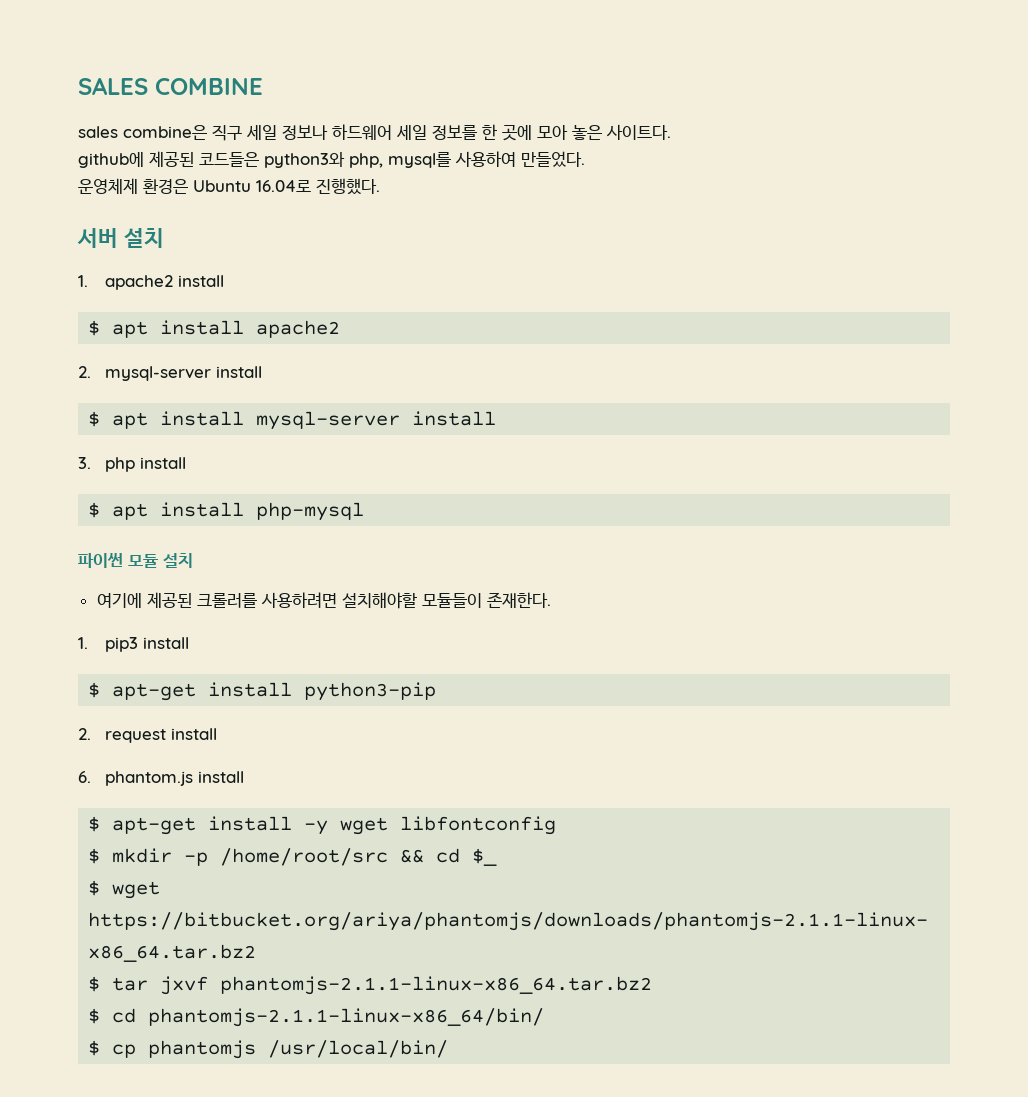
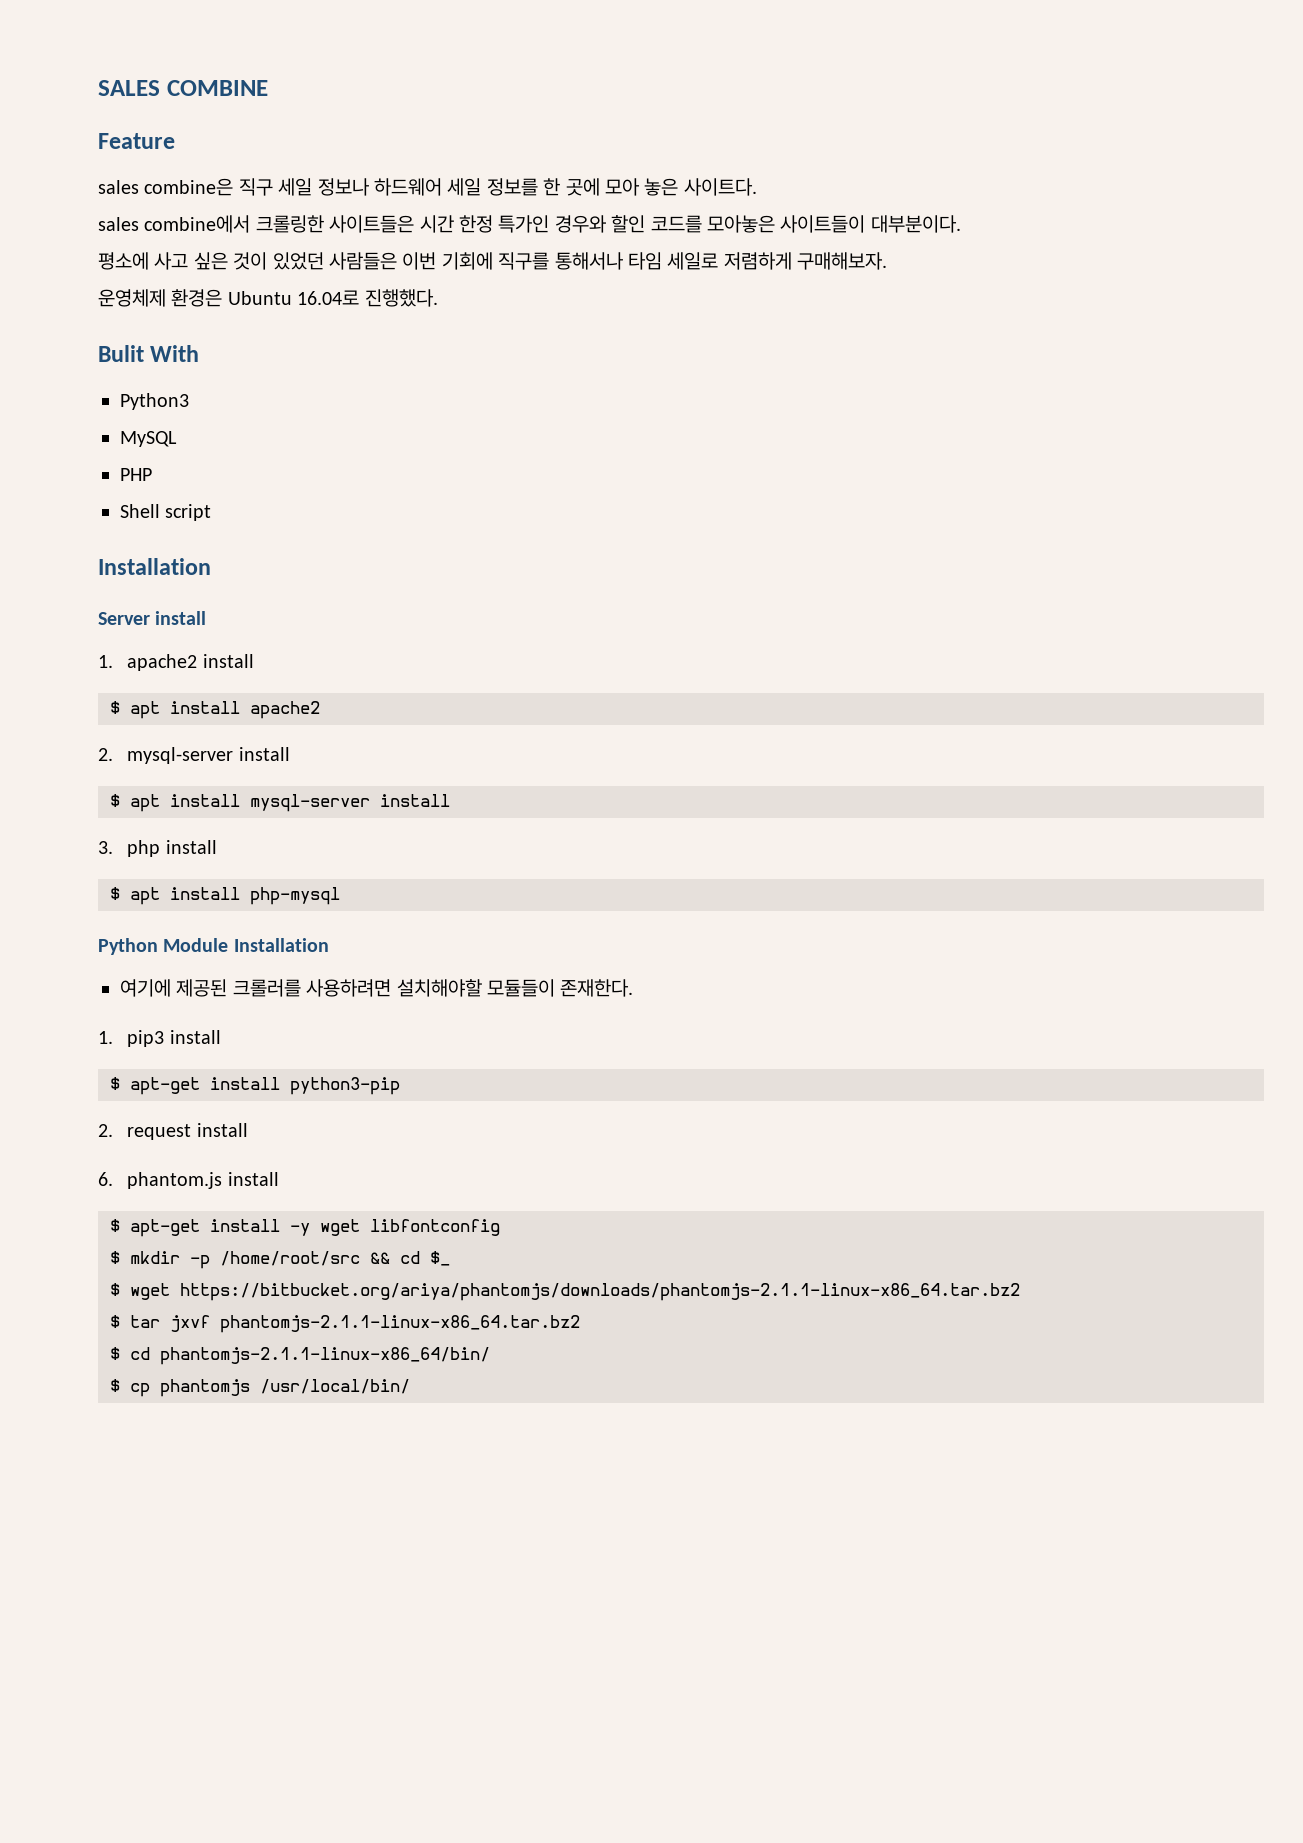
+ Feature
- github에 제공된 코드들은 python3와 php, mysql를 사용하여 만들었다.
+ sales combine에서 크롤링한 사이트들은 시간 한정 특가인 경우와 할인 코드를 모아놓은 사이트들이 대부분이다.
+ 평소에 사고 싶은 것이 있었던 사람들은 이번 기회에 직구를 통해서나 타임 세일로 저렴하게 구매해보자.
- 서버 설치
+ Bulit With
+ Python3
+ MySQL
+ PHP
+ Shell script
+ Installation
+ Server install
- 파이썬 모듈 설치
+ Python Module Installation

